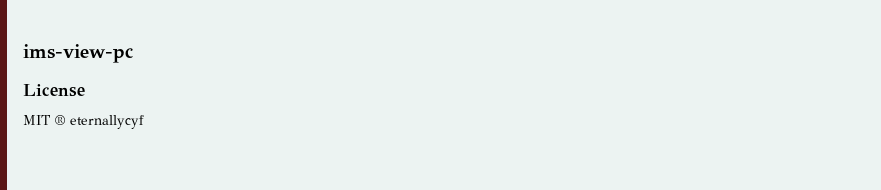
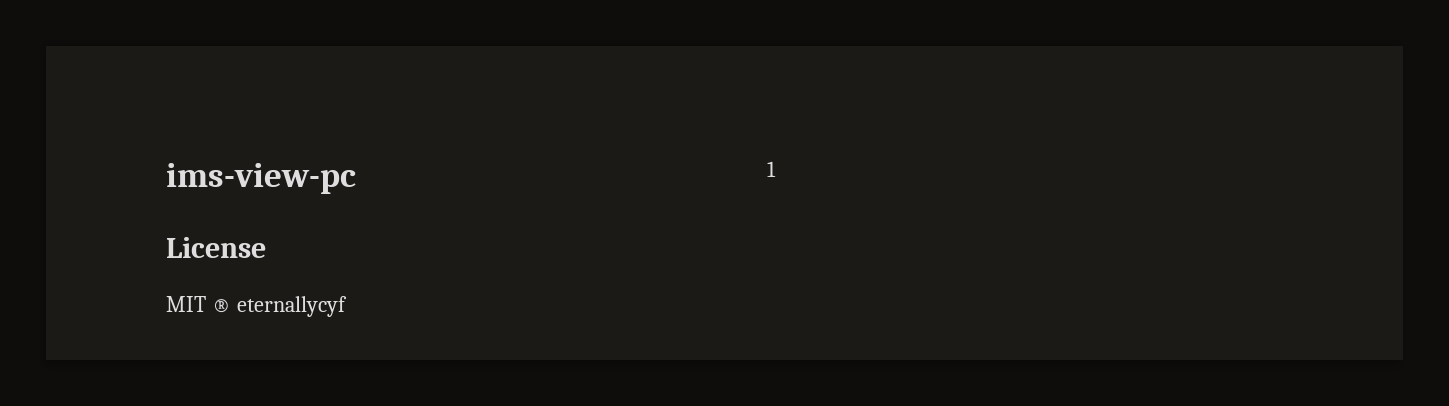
+ 1

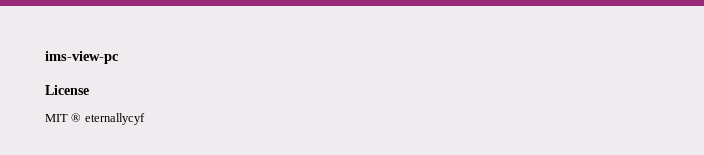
- 1

